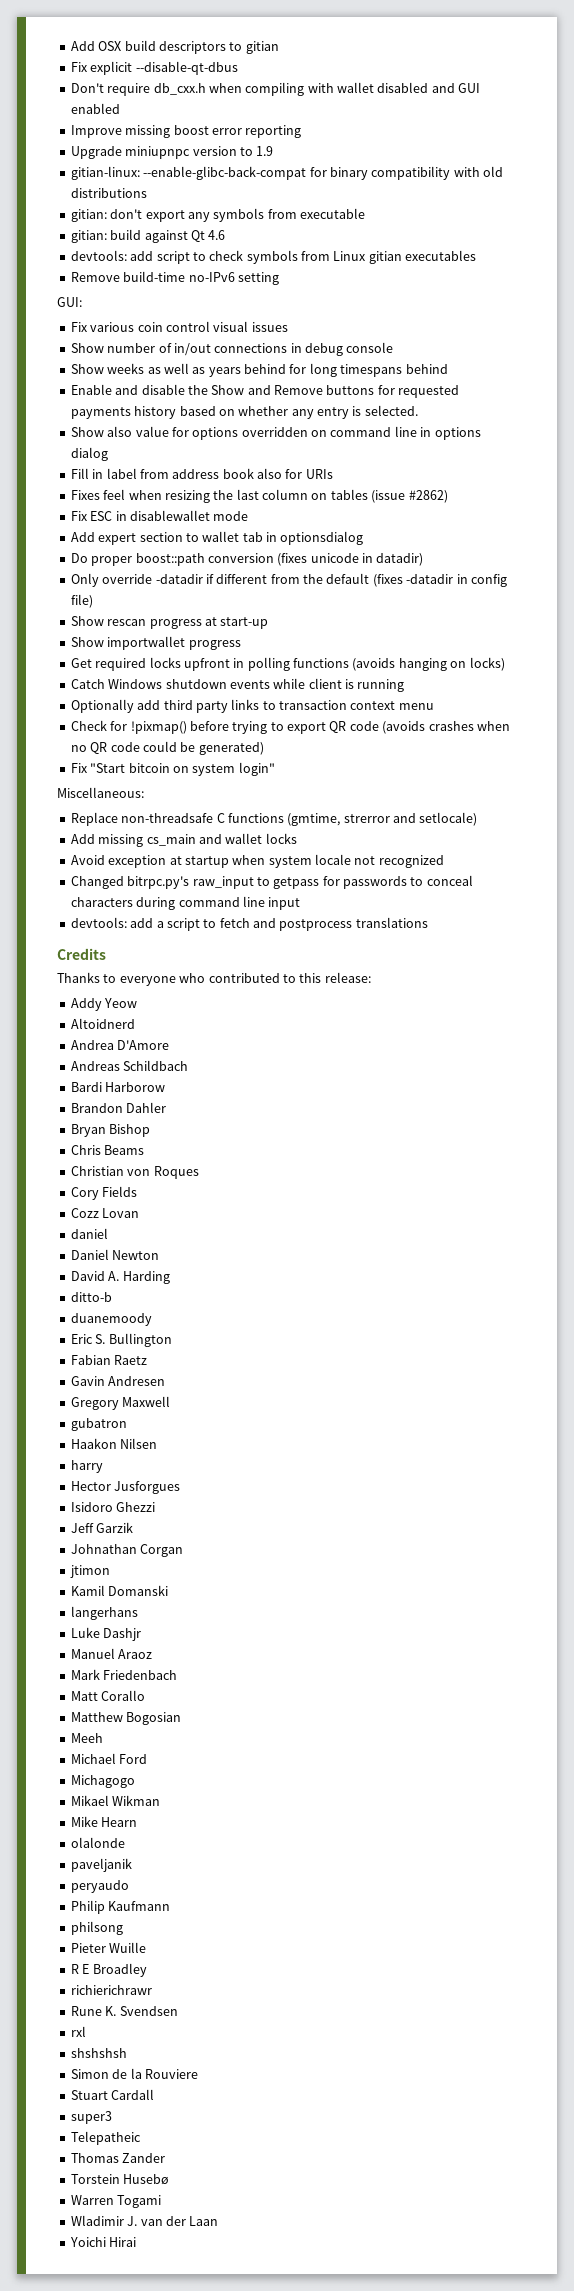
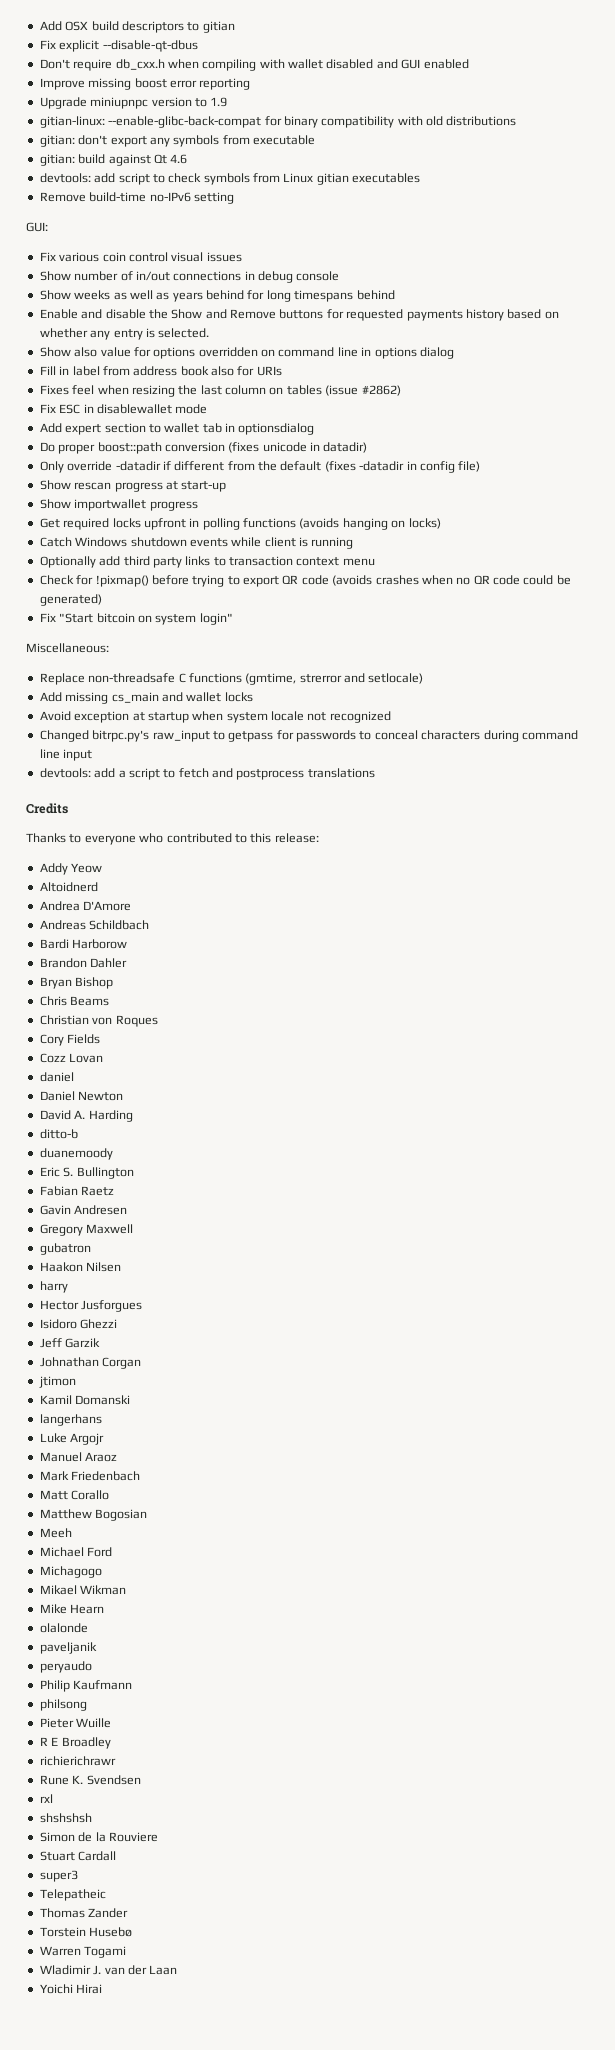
- Luke Dashjr
+ Luke Argojr

